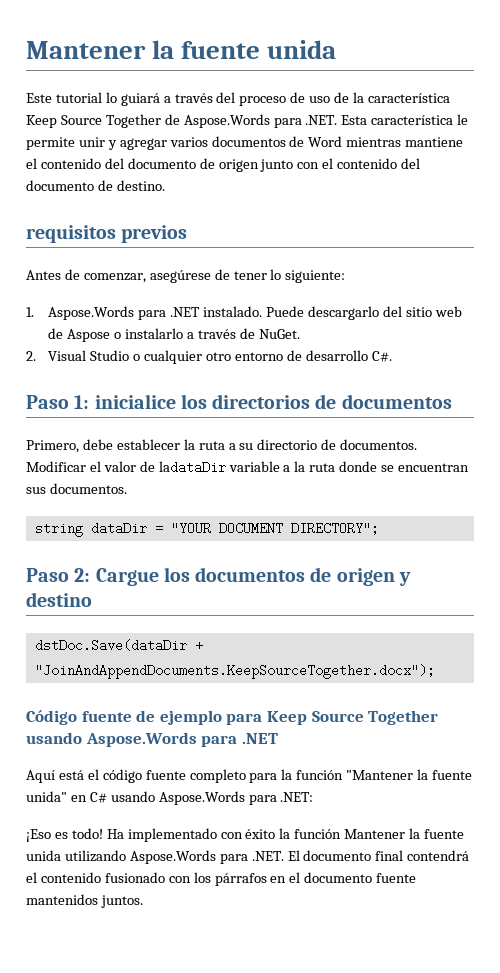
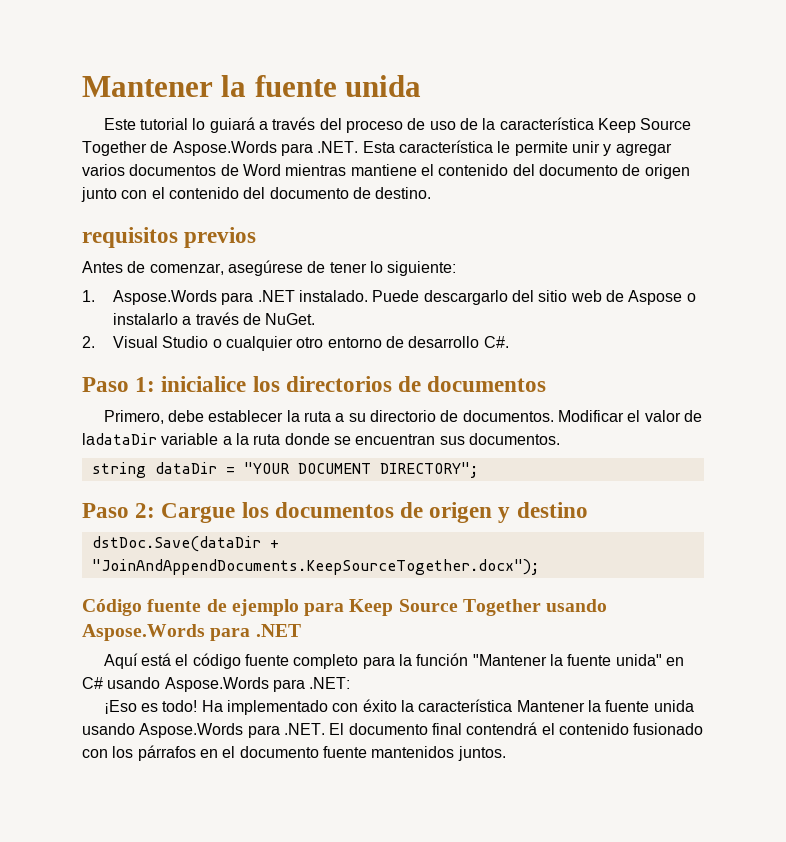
- Ha implementado con éxito la función Mantener la fuente unida utilizando Aspose.Words para .NET. El documento final contendrá el contenido fusionado con los párrafos en el documento fuente mantenidos juntos.
+ Ha implementado con éxito la característica Mantener la fuente unida usando Aspose.Words para .NET. El documento final contendrá el contenido fusionado con los párrafos en el documento fuente mantenidos juntos.

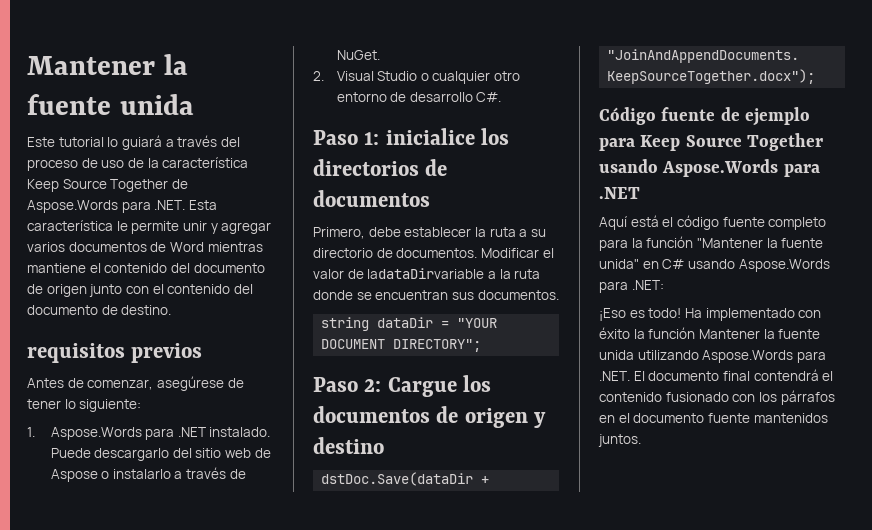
- Modificar el valor de ladataDir variable a la ruta donde se encuentran sus documentos.
+ Modificar el valor de ladataDirvariable a la ruta donde se encuentran sus documentos.
- Ha implementado con éxito la característica Mantener la fuente unida usando Aspose.Words para .NET. El documento final contendrá el contenido fusionado con los párrafos en el documento fuente mantenidos juntos.
+ Ha implementado con éxito la función Mantener la fuente unida utilizando Aspose.Words para .NET. El documento final contendrá el contenido fusionado con los párrafos en el documento fuente mantenidos juntos.

